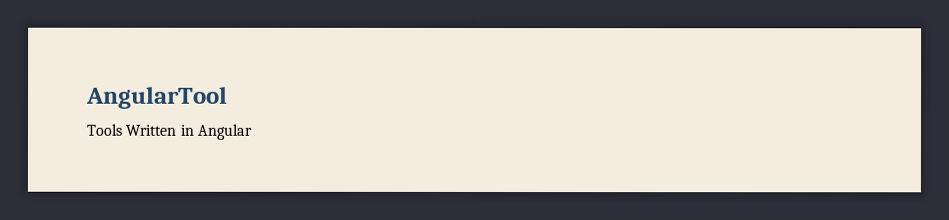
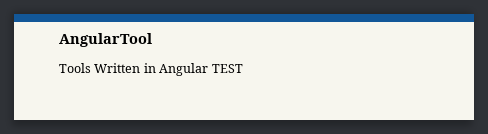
- Tools Written in Angular
+ Tools Written in Angular TEST

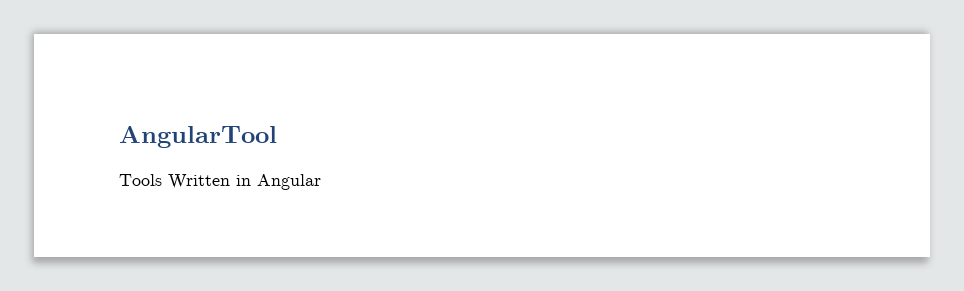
- Tools Written in Angular TEST
+ Tools Written in Angular

